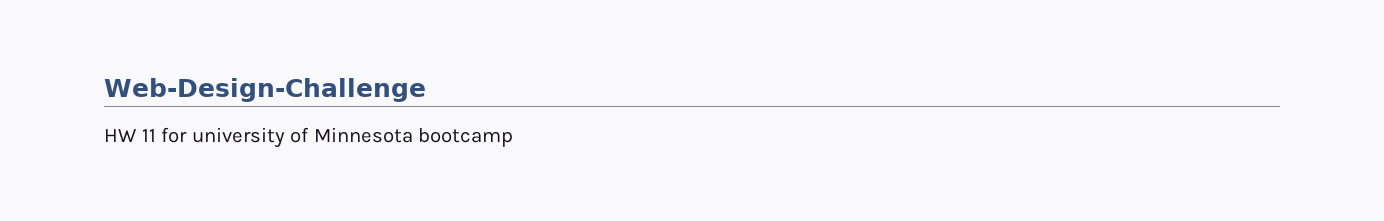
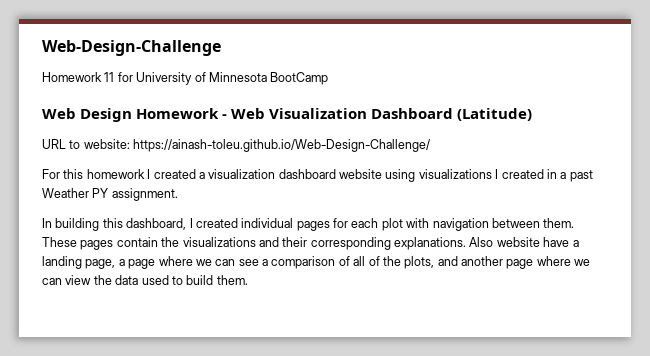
- HW 11 for university of Minnesota bootcamp
+ Homework 11 for University of Minnesota BootCamp
+ Web Design Homework - Web Visualization Dashboard (Latitude)
+ URL to website: https://ainash-toleu.github.io/Web-Design-Challenge/
+ For this homework I created a visualization dashboard website using visualizations I created in a past Weather PY assignment.
+ In building this dashboard, I created individual pages for each plot with navigation between them. These pages contain the visualizations and their corresponding explanations. Also website have a landing page, a page where we can see a comparison of all of the plots, and another page where we can view the data used to build them.

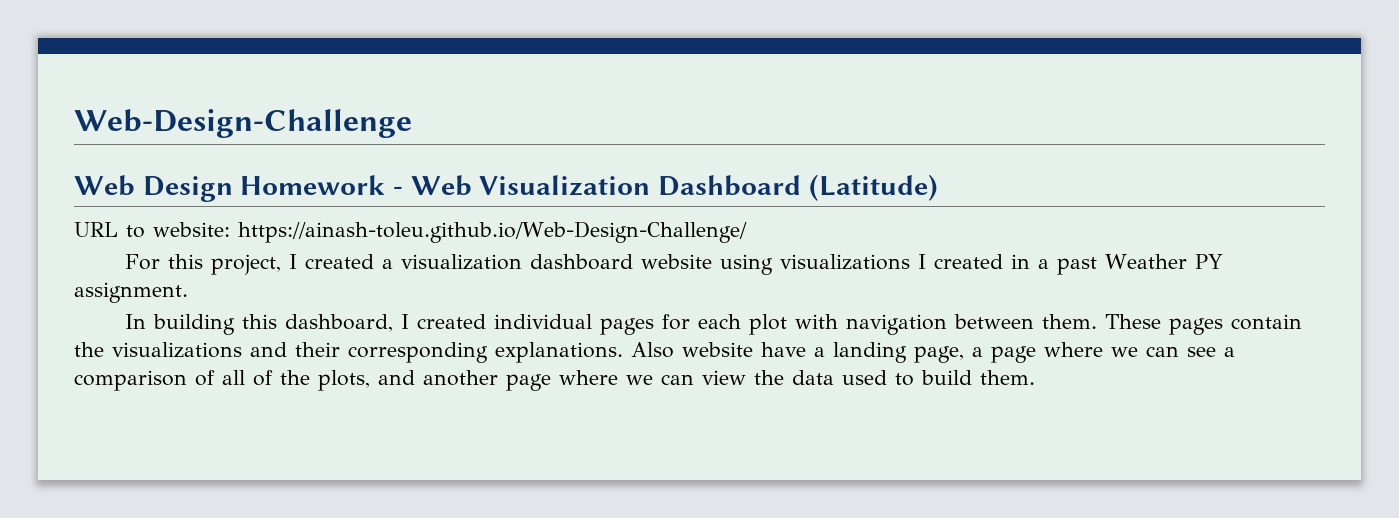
- Homework 11 for University of Minnesota BootCamp
- For this homework I created a visualization dashboard website using visualizations I created in a past Weather PY assignment.
+ For this project, I created a visualization dashboard website using visualizations I created in a past Weather PY assignment.

